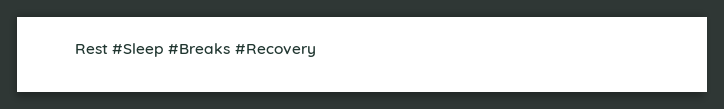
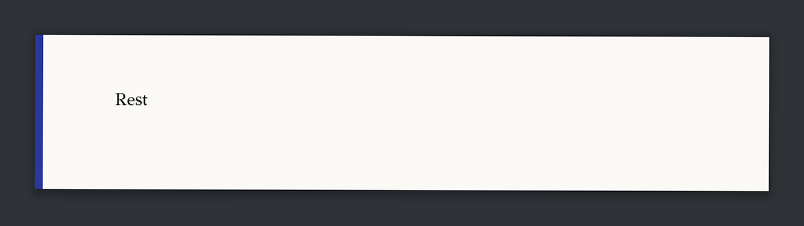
- Rest #Sleep #Breaks #Recovery
+ Rest

